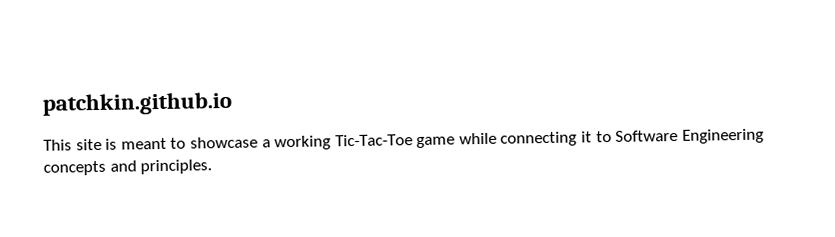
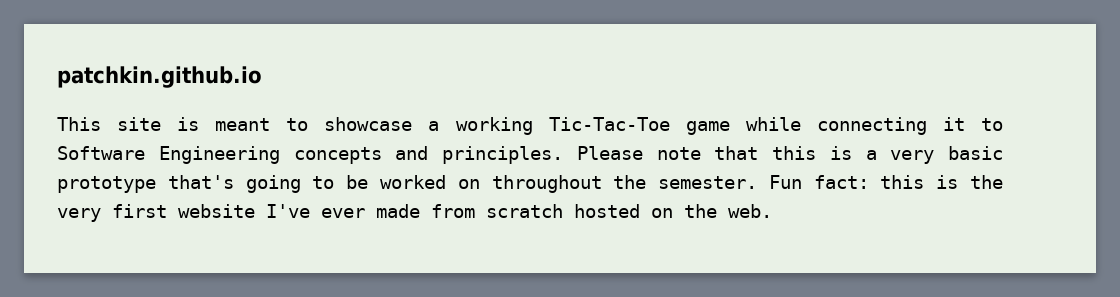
+ Please note that this is a very basic prototype that's going to be worked on throughout the semester. Fun fact: this is the very first website I've ever made from scratch hosted on the web.

